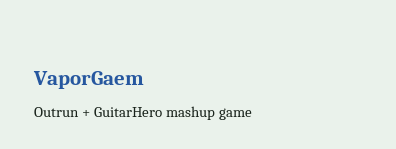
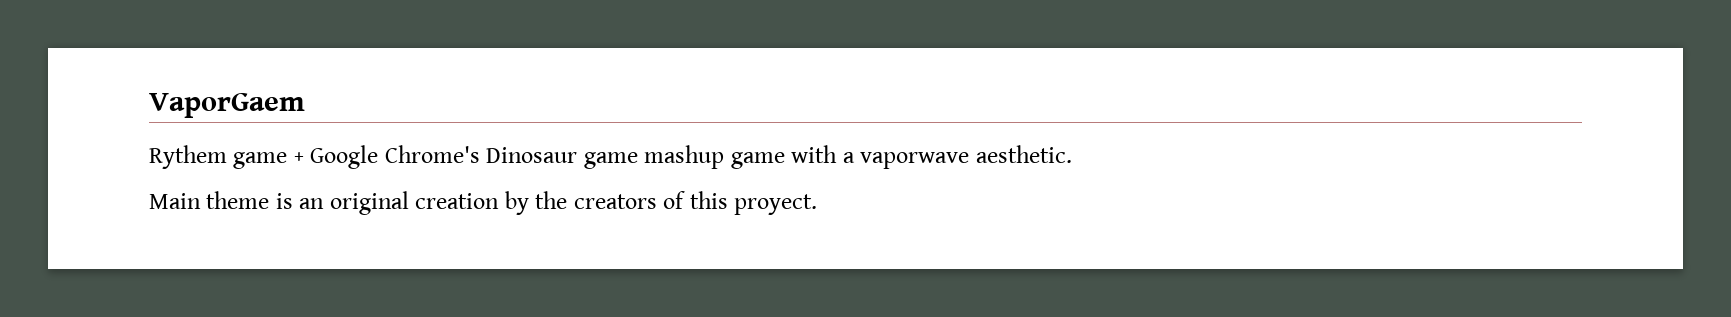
- Outrun + GuitarHero mashup game
+ Rythem game + Google Chrome's Dinosaur game mashup game with a vaporwave aesthetic.
+ Main theme is an original creation by the creators of this proyect.

